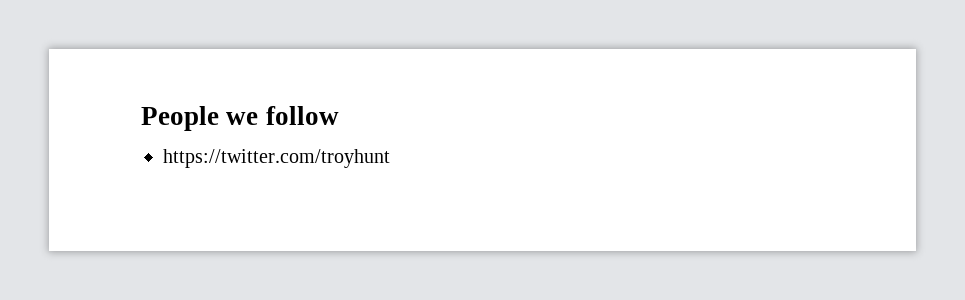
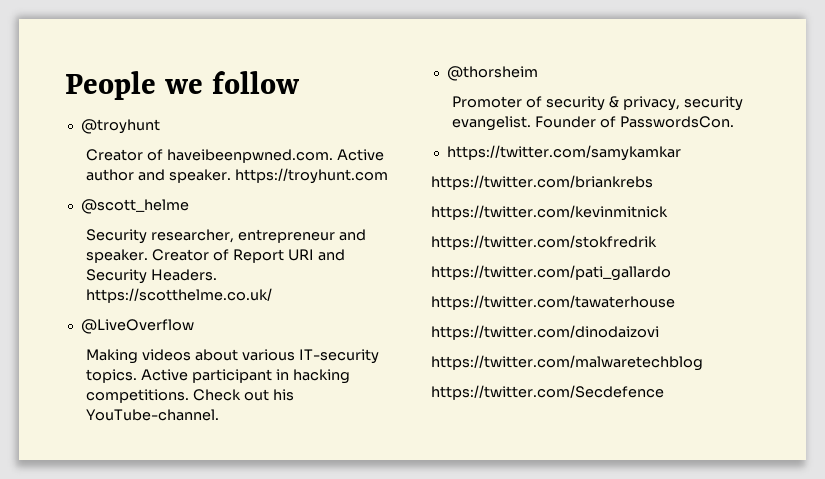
- https://twitter.com/troyhunt
+ @troyhunt
+ Creator of haveibeenpwned.com. Active author and speaker. https://troyhunt.com
+ @scott_helme
+ Security researcher, entrepreneur and speaker. Creator of Report URI and Security Headers. https://scotthelme.co.uk/
+ @LiveOverflow
+ Making videos about various IT-security topics. Active participant in hacking competitions. Check out his YouTube-channel.
+ @thorsheim
+ Promoter of security & privacy, security evangelist. Founder of PasswordsCon.
+ https://twitter.com/samykamkar
+ https://twitter.com/briankrebs
+ https://twitter.com/kevinmitnick
+ https://twitter.com/stokfredrik
+ https://twitter.com/pati_gallardo
+ https://twitter.com/tawaterhouse
+ https://twitter.com/dinodaizovi
+ https://twitter.com/malwaretechblog
+ https://twitter.com/Secdefence

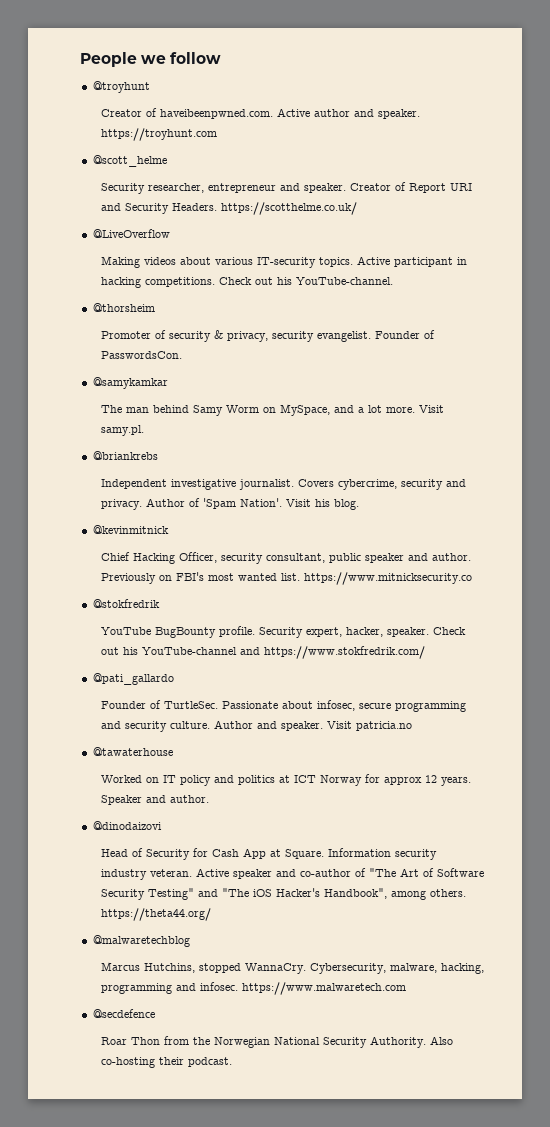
- https://twitter.com/samykamkar
- https://twitter.com/briankrebs
- https://twitter.com/kevinmitnick
- https://twitter.com/stokfredrik
- https://twitter.com/pati_gallardo
- https://twitter.com/tawaterhouse
- https://twitter.com/dinodaizovi
- https://twitter.com/malwaretechblog
- https://twitter.com/Secdefence
+ @samykamkar
+ The man behind Samy Worm on MySpace, and a lot more. Visit samy.pl.
+ @briankrebs
+ Independent investigative journalist. Covers cybercrime, security and privacy. Author of 'Spam Nation'. Visit his blog.
+ @kevinmitnick
+ Chief Hacking Officer, security consultant, public speaker and author. Previously on FBI's most wanted list. https://www.mitnicksecurity.co
+ @stokfredrik
+ YouTube BugBounty profile. Security expert, hacker, speaker. Check out his YouTube-channel and https://www.stokfredrik.com/
+ @pati_gallardo
+ Founder of TurtleSec. Passionate about infosec, secure programming and security culture. Author and speaker. Visit patricia.no
+ @tawaterhouse
+ Worked on IT policy and politics at ICT Norway for approx 12 years. Speaker and author.
+ @dinodaizovi
+ Head of Security for Cash App at Square. Information security industry veteran. Active speaker and co-author of "The Art of Software Security Testing" and "The iOS Hacker's Handbook", among others. https://theta44.org/
+ @malwaretechblog
+ Marcus Hutchins, stopped WannaCry. Cybersecurity, malware, hacking, programming and infosec. https://www.malwaretech.com
+ @secdefence
+ Roar Thon from the Norwegian National Security Authority. Also co-hosting their podcast.

